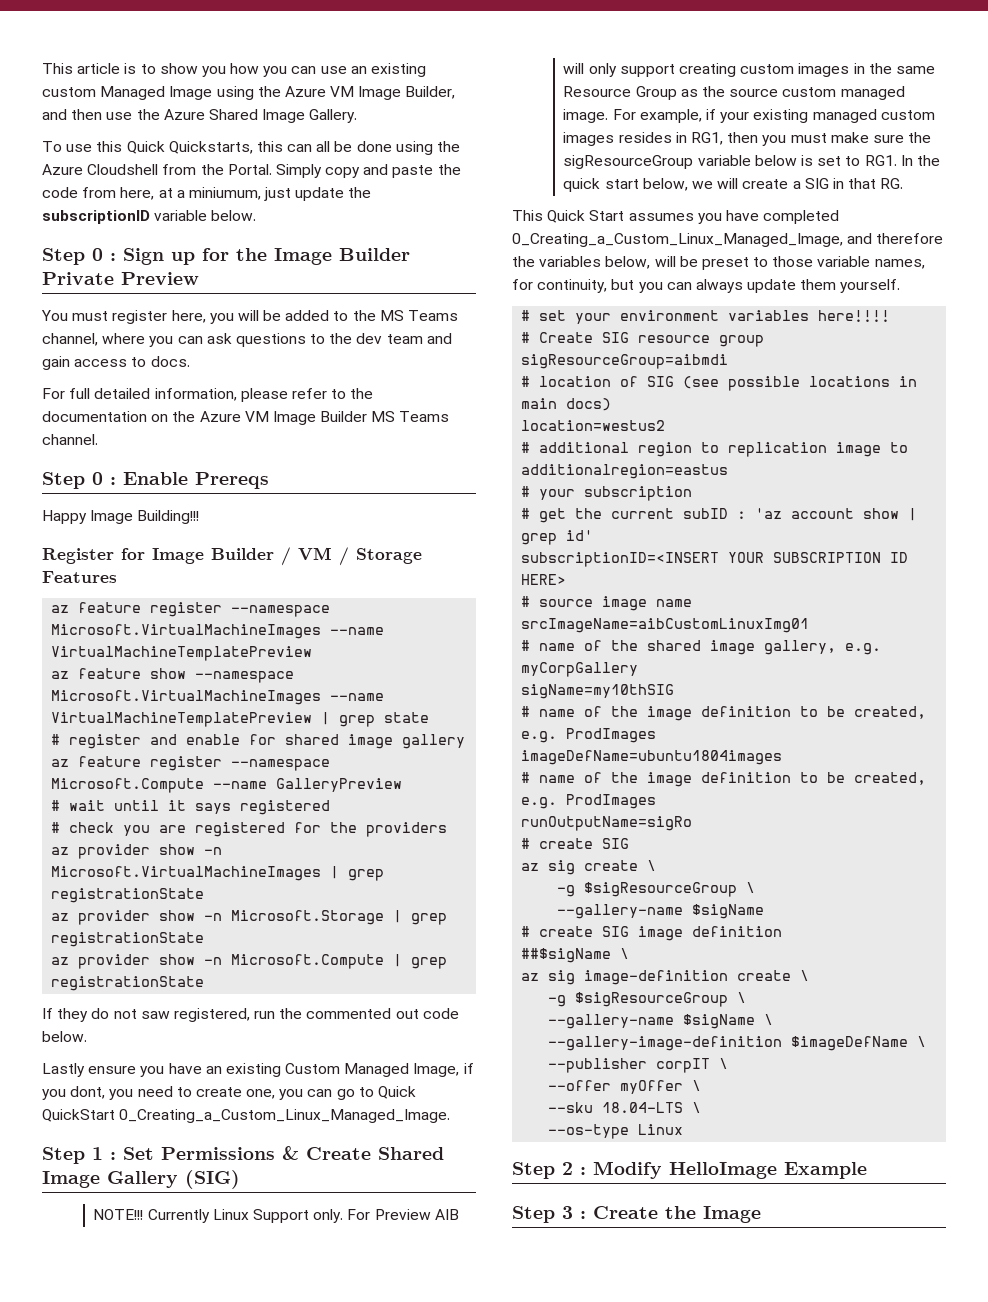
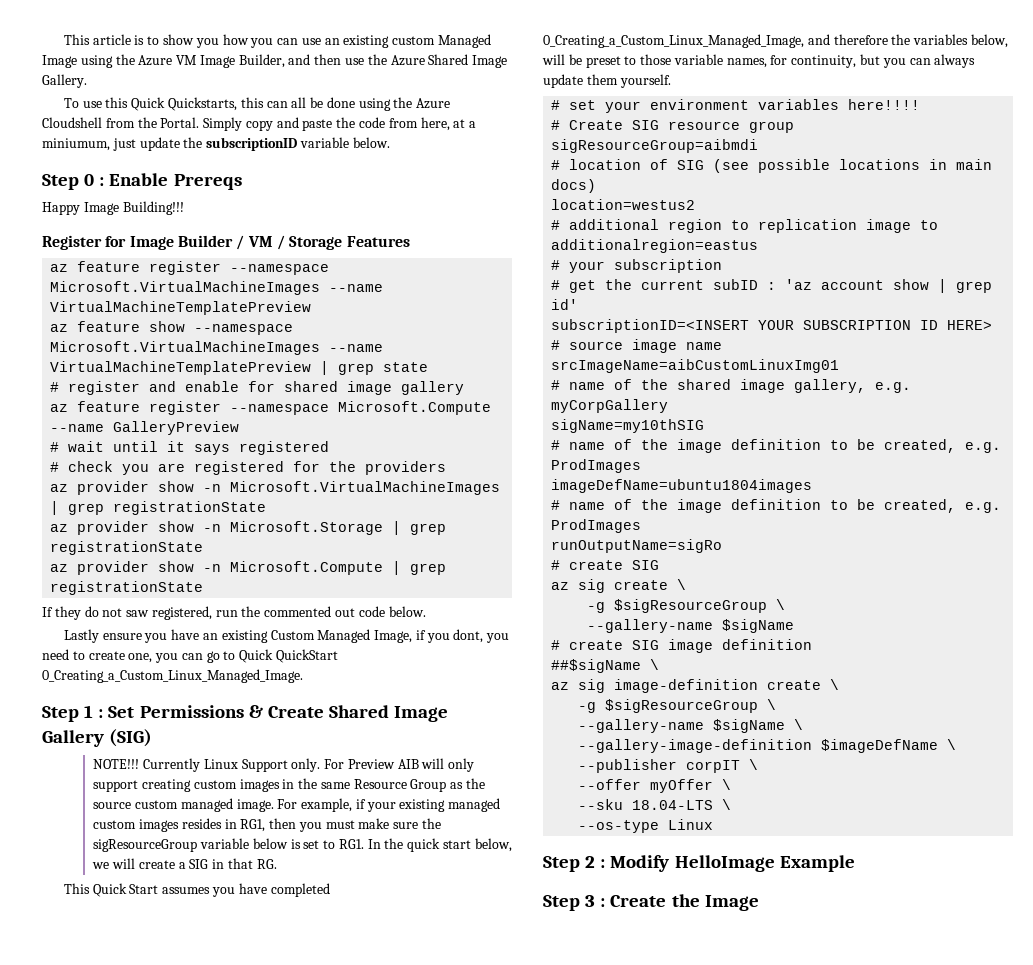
- Step 0 : Sign up for the Image Builder Private Preview
- You must register here, you will be added to the MS Teams channel, where you can ask questions to the dev team and gain access to docs.
- For full detailed information, please refer to the documentation on the Azure VM Image Builder MS Teams channel.

